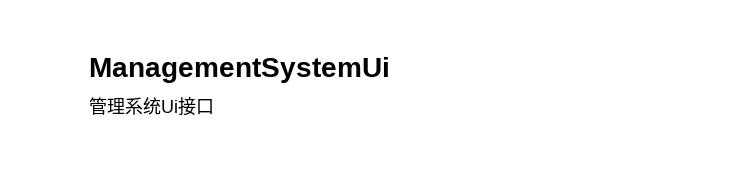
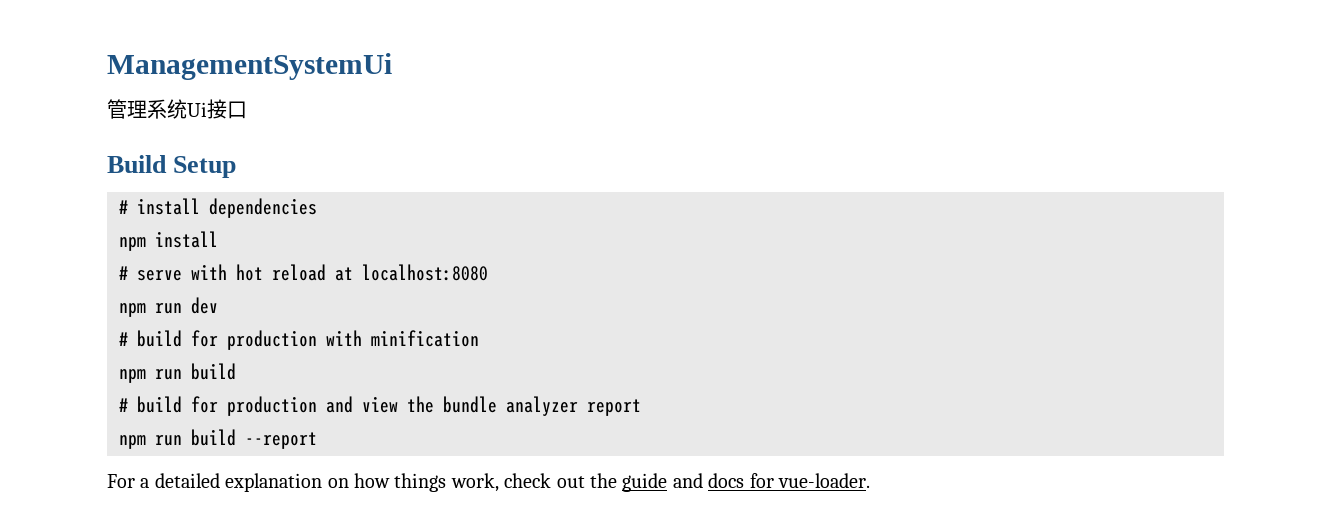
+ Build Setup
+ # install dependencies
+ npm install
+ # serve with hot reload at localhost:8080
+ npm run dev
+ # build for production with minification
+ npm run build
+ # build for production and view the bundle analyzer report
+ npm run build --report
+ For a detailed explanation on how things work, check out the guide and docs for vue-loader.

